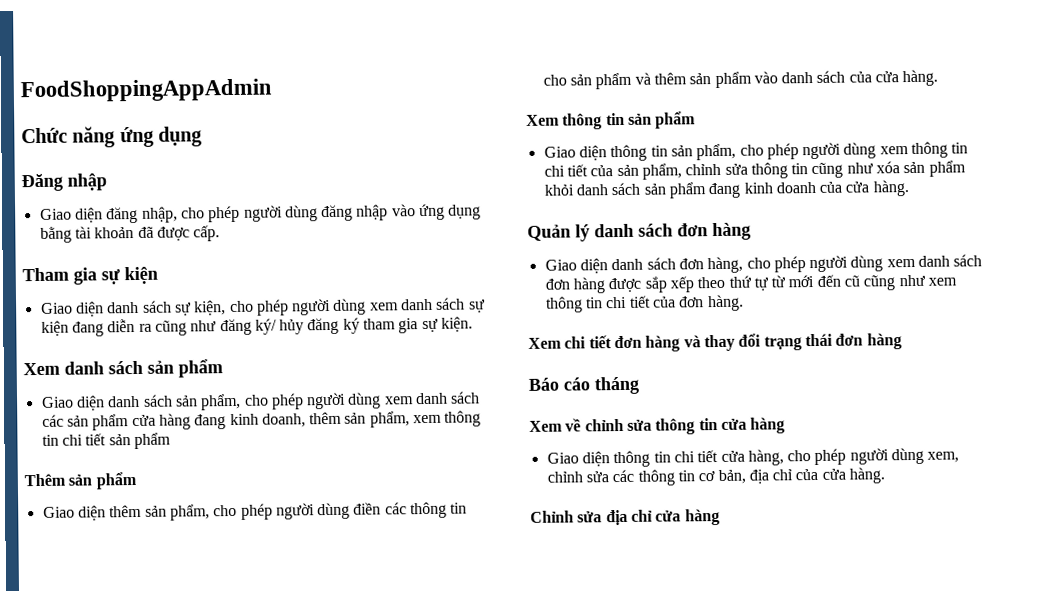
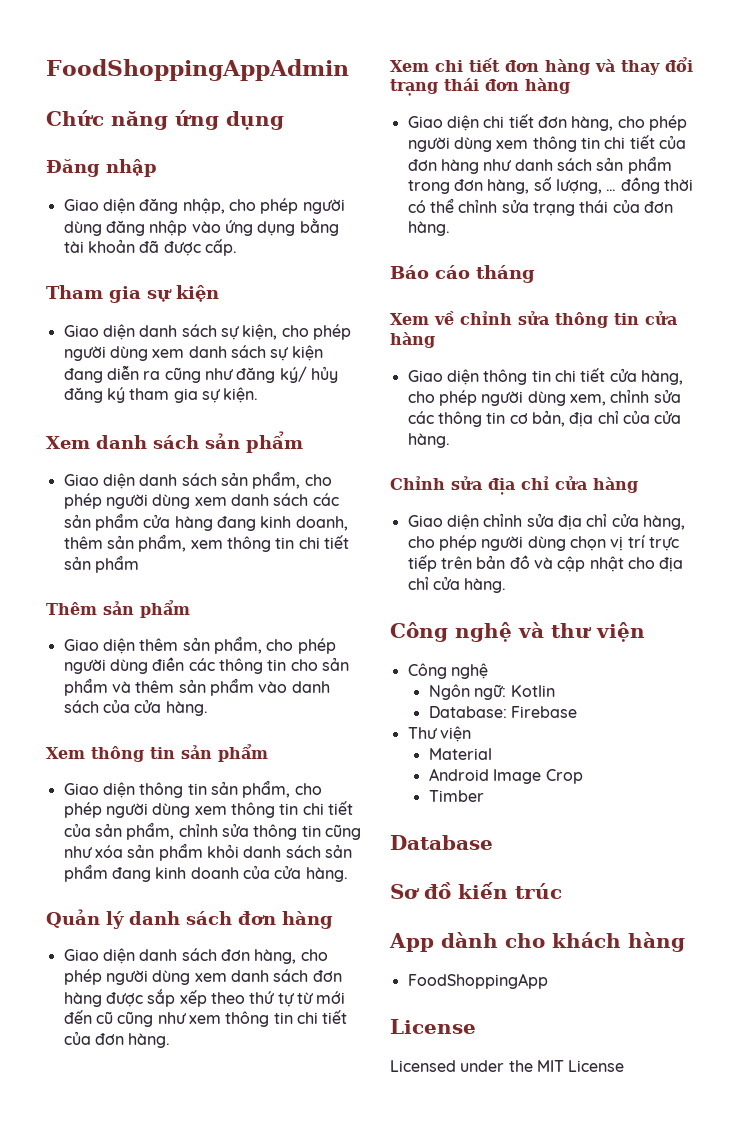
+ Giao diện chi tiết đơn hàng, cho phép người dùng xem thông tin chi tiết của đơn hàng như danh sách sản phẩm trong đơn hàng, số lượng, … đồng thời có thể chỉnh sửa trạng thái của đơn hàng.
+ Giao diện chỉnh sửa địa chỉ cửa hàng, cho phép người dùng chọn vị trí trực tiếp trên bản đồ và cập nhật cho địa chỉ cửa hàng.
+ Công nghệ và thư viện
+ Công nghệ
+ Ngôn ngữ: Kotlin
+ Database: Firebase
+ Thư viện
+ Material
+ Android Image Crop
+ Timber
+ Database
+ Sơ đồ kiến trúc
+ App dành cho khách hàng
+ FoodShoppingApp
+ License
+ Licensed under the MIT License

